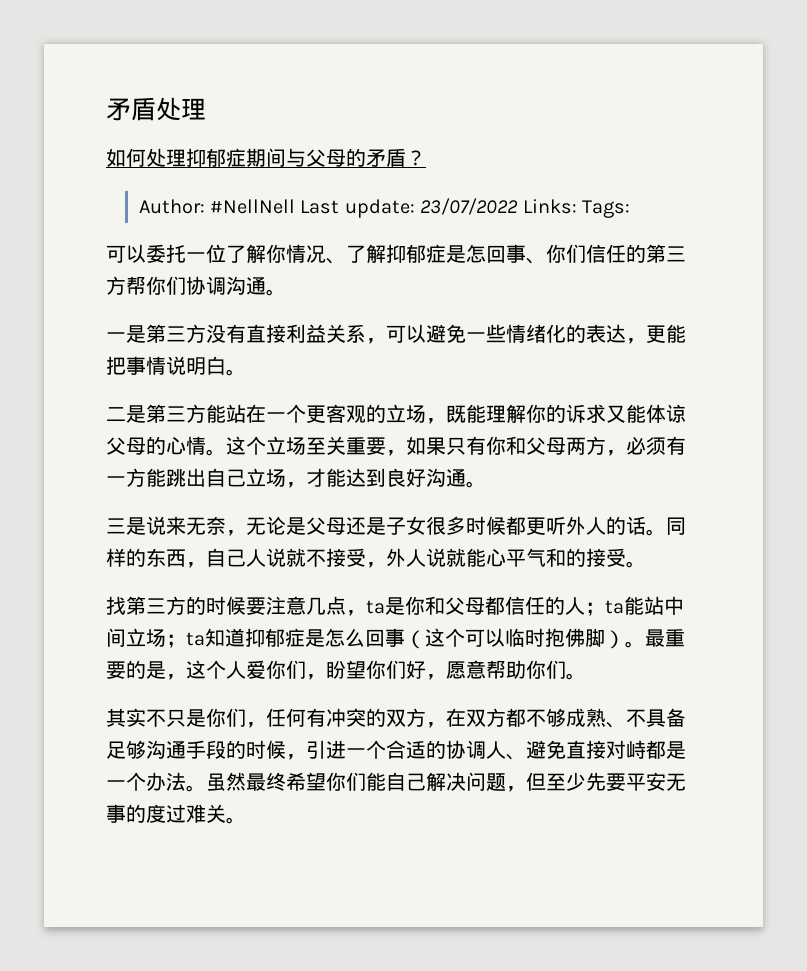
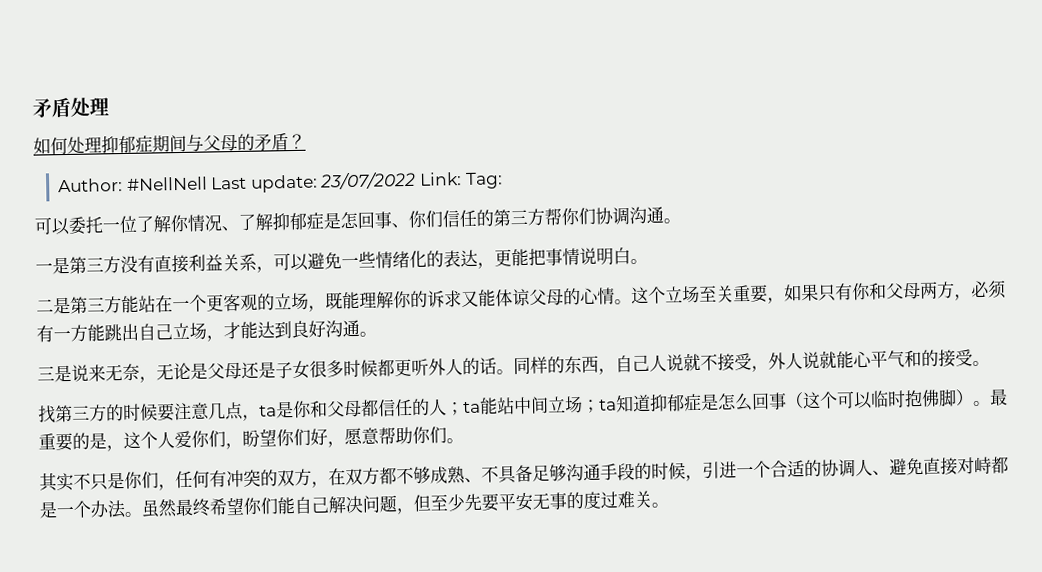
- Author: #NellNell Last update: 23/07/2022 Links: Tags:
+ Author: #NellNell Last update: 23/07/2022 Link: Tag:

